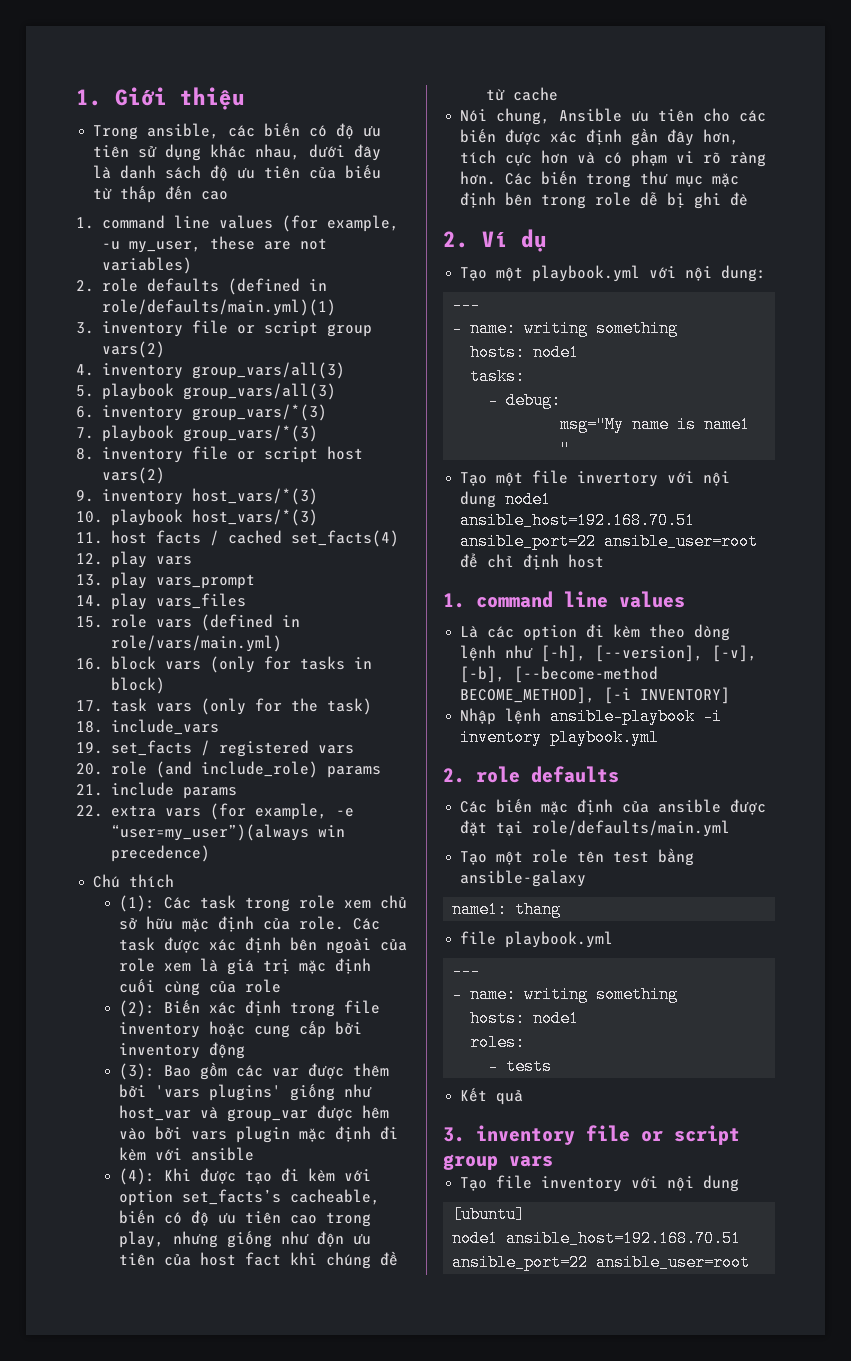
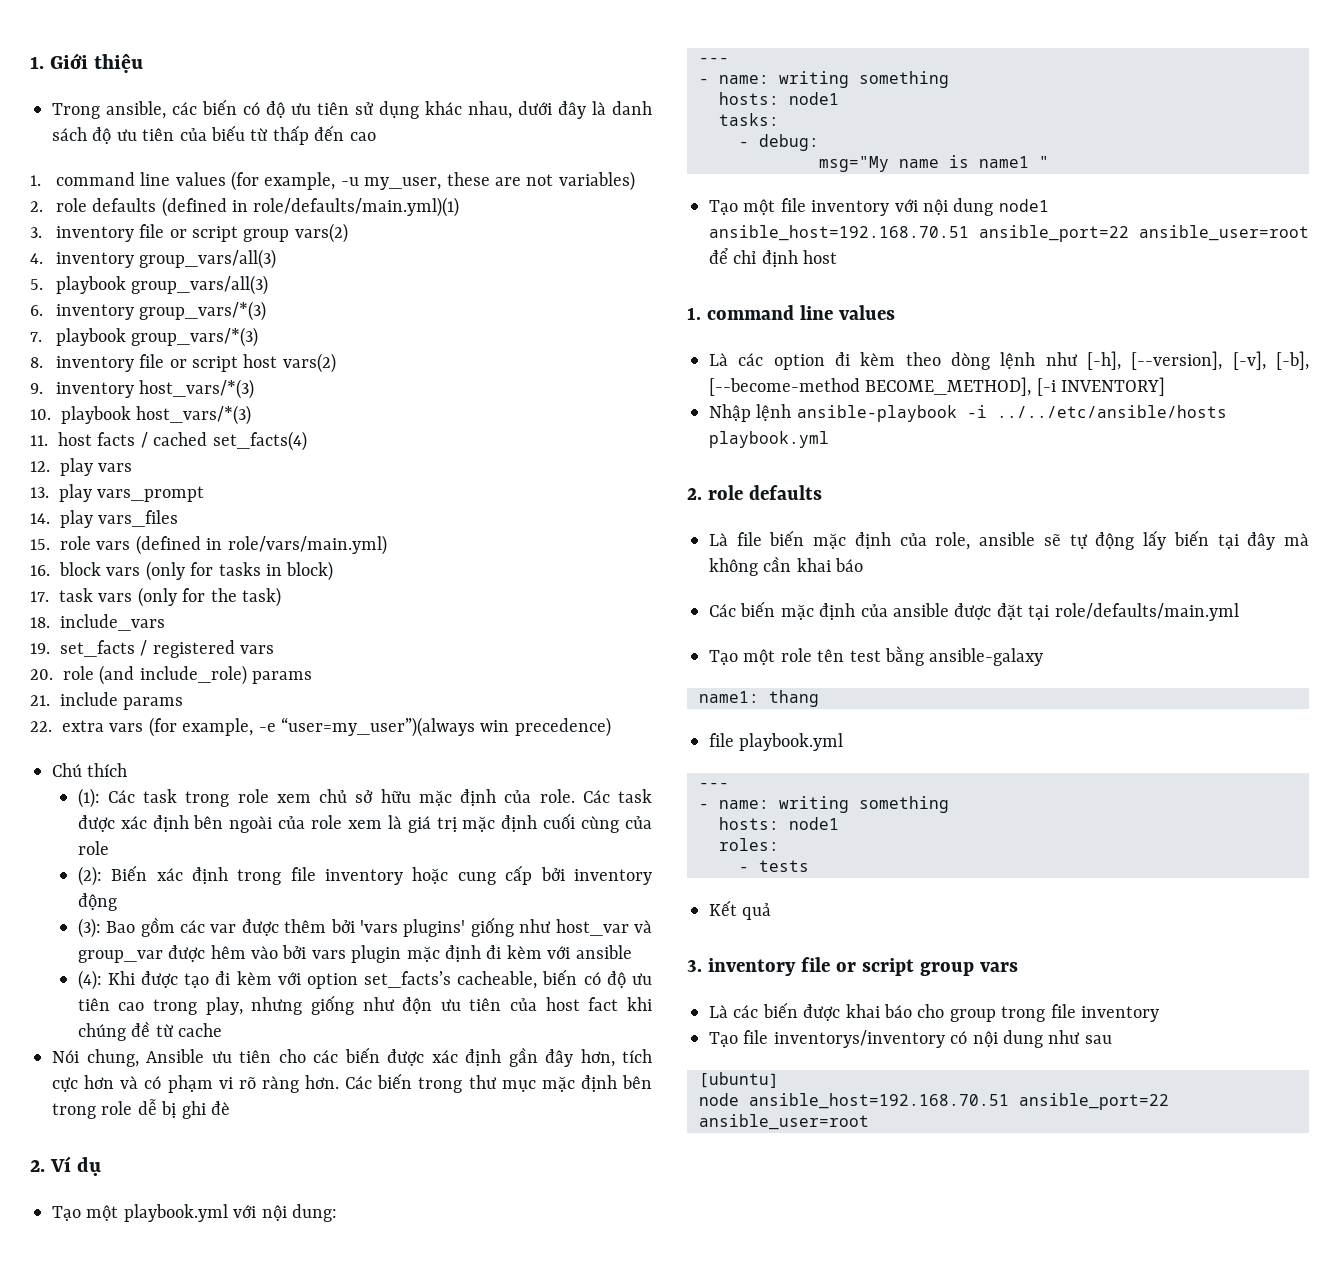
- Tạo một file invertory với nội dung node1 ansible_host=192.168.70.51 ansible_port=22 ansible_user=root để chỉ định host
+ Tạo một file inventory với nội dung node1 ansible_host=192.168.70.51 ansible_port=22 ansible_user=root để chỉ định host
- Nhập lệnh ansible-playbook -i inventory playbook.yml
+ Nhập lệnh ansible-playbook -i ../../etc/ansible/hosts playbook.yml
+ Là file biến mặc định của role, ansible sẽ tự động lấy biến tại đây mà không cần khai báo
+ Là các biến được khai báo cho group trong file inventory
- Tạo file inventory với nội dung
+ Tạo file inventorys/inventory có nội dung như sau
  [ubuntu]
- node1 ansible_host=192.168.70.51 ansible_port=22 ansible_user=root
+ node ansible_host=192.168.70.51 ansible_port=22 ansible_user=root

